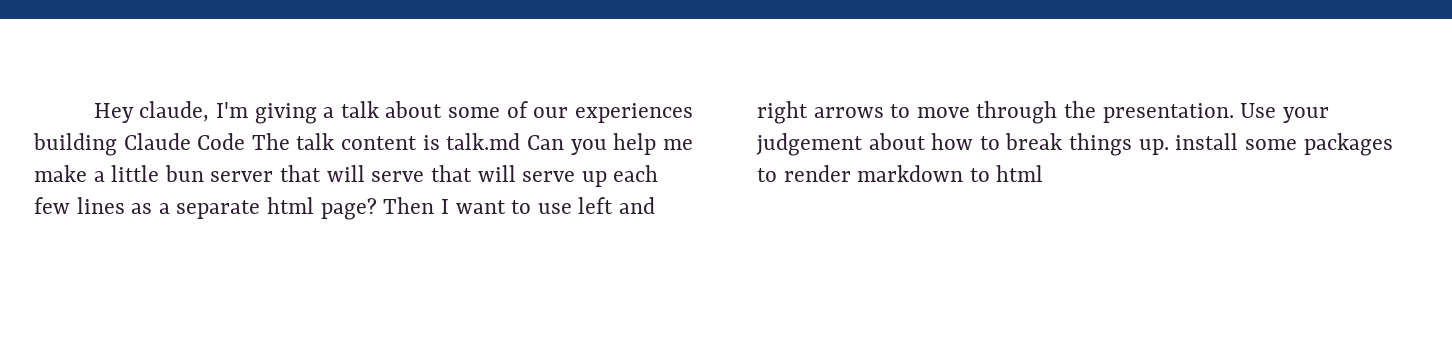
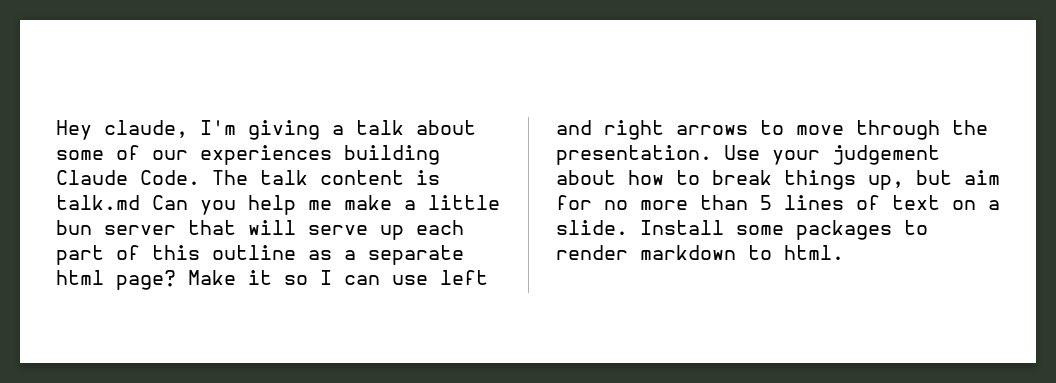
- Hey claude, I'm giving a talk about some of our experiences building Claude Code The talk content is talk.md Can you help me make a little bun server that will serve that will serve up each few lines as a separate html page?
+ Hey claude, I'm giving a talk about some of our experiences building Claude Code. The talk content is talk.md Can you help me make a little bun server that will serve up each part of this outline as a separate html page?
- Then I want to use left and right arrows to move through the presentation.
+ Make it so I can use left and right arrows to move through the presentation.
- Use your judgement about how to break things up. install some packages to render markdown to html
+ Use your judgement about how to break things up, but aim for no more than 5 lines of text on a slide. Install some packages to render markdown to html.

